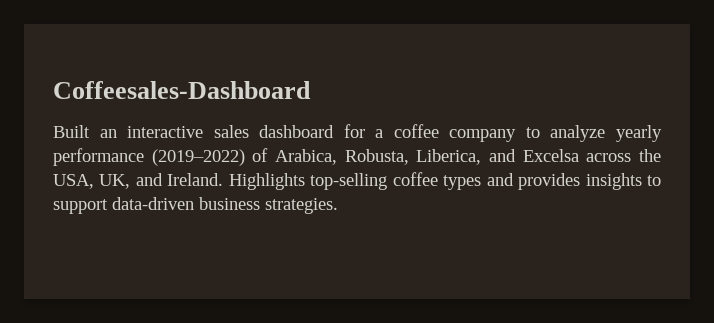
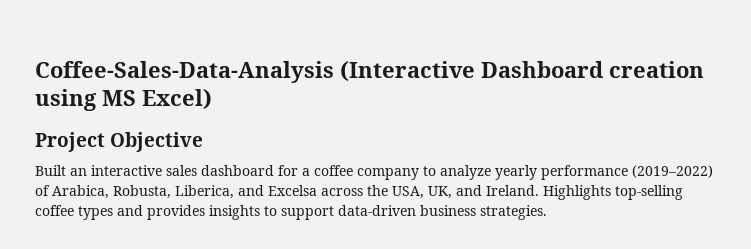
- Coffeesales-Dashboard
+ Coffee-Sales-Data-Analysis (Interactive Dashboard creation using MS Excel)
+ Project Objective

